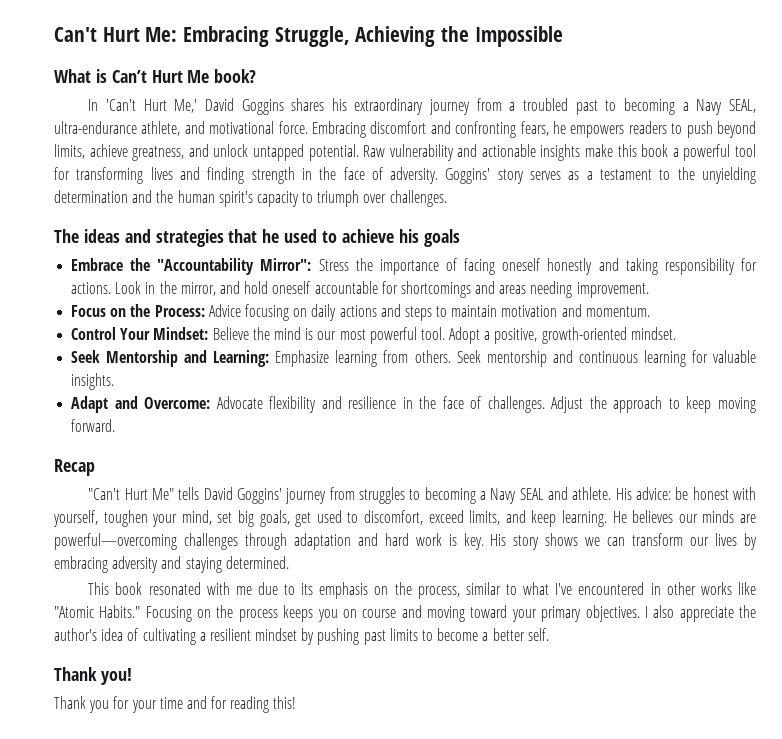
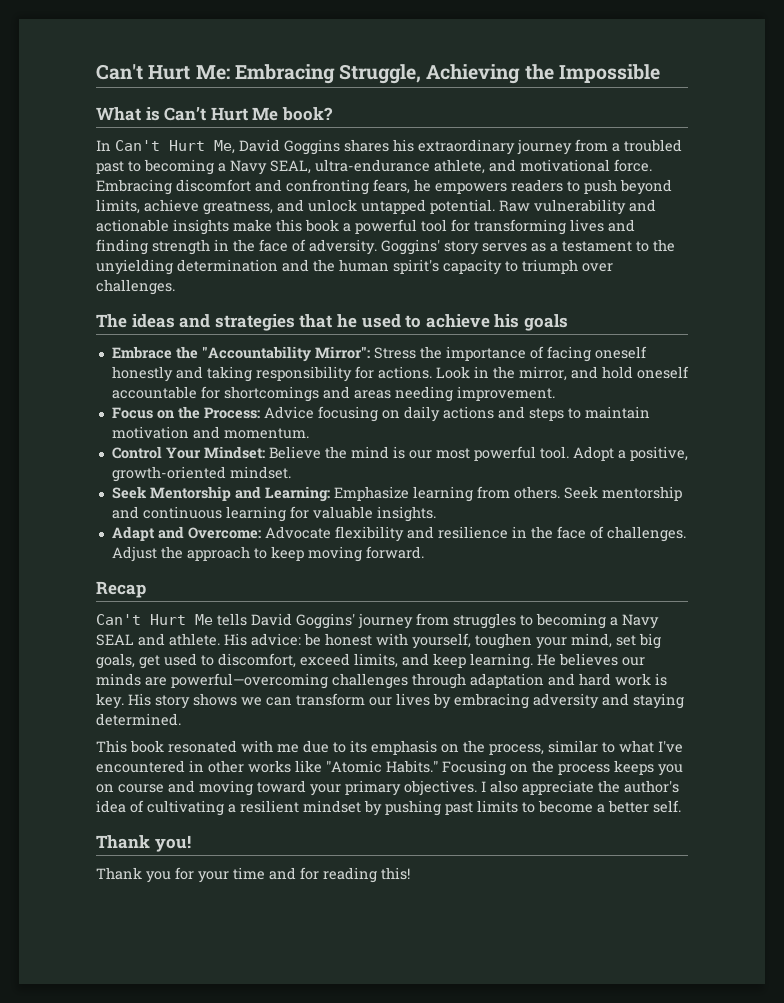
- In 'Can't Hurt Me,' David Goggins shares his extraordinary journey from a troubled past to becoming a Navy SEAL, ultra-endurance athlete, and motivational force.
+ In Can't Hurt Me, David Goggins shares his extraordinary journey from a troubled past to becoming a Navy SEAL, ultra-endurance athlete, and motivational force.
- "Can't Hurt Me" tells David Goggins' journey from struggles to becoming a Navy SEAL and athlete.
+ Can't Hurt Me tells David Goggins' journey from struggles to becoming a Navy SEAL and athlete.

